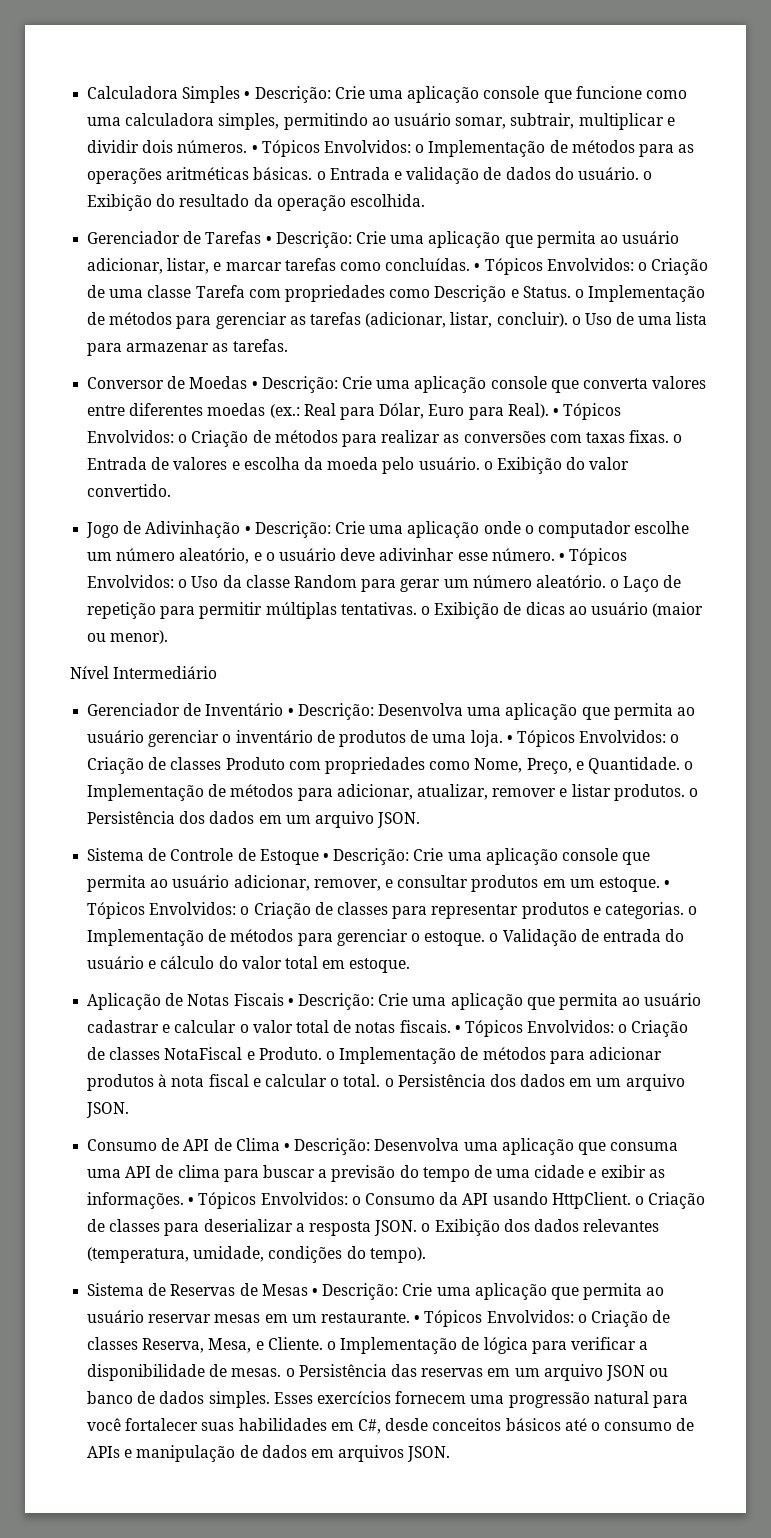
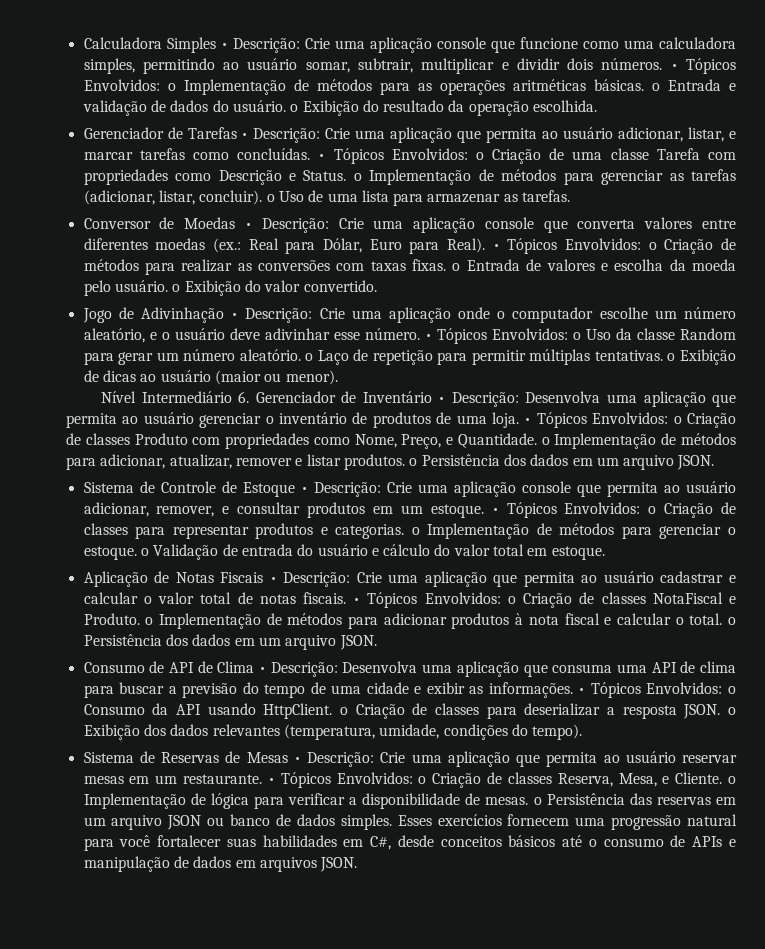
- Nível Intermediário
- Gerenciador de Inventário • Descrição: Desenvolva uma aplicação que permita ao usuário gerenciar o inventário de produtos de uma loja.
+ Nível Intermediário 6. Gerenciador de Inventário • Descrição: Desenvolva uma aplicação que permita ao usuário gerenciar o inventário de produtos de uma loja.

